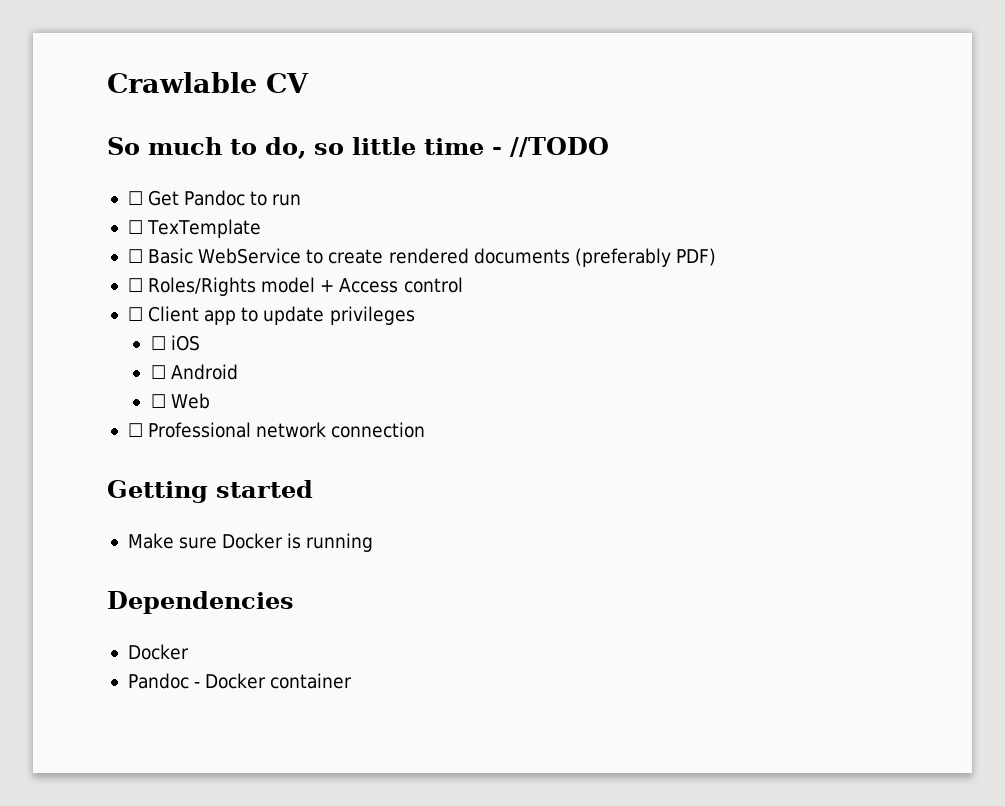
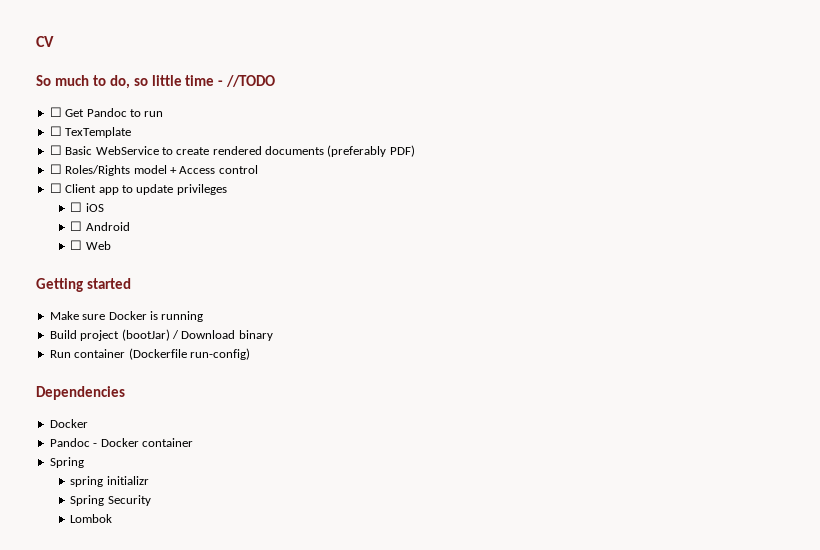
- Crawlable CV
+ CV
- ☐ Professional network connection
+ Build project (bootJar) / Download binary
+ Run container (Dockerfile run-config)
  Pandoc - Docker container
+ Spring
+ spring initializr
+ Spring Security
+ Lombok

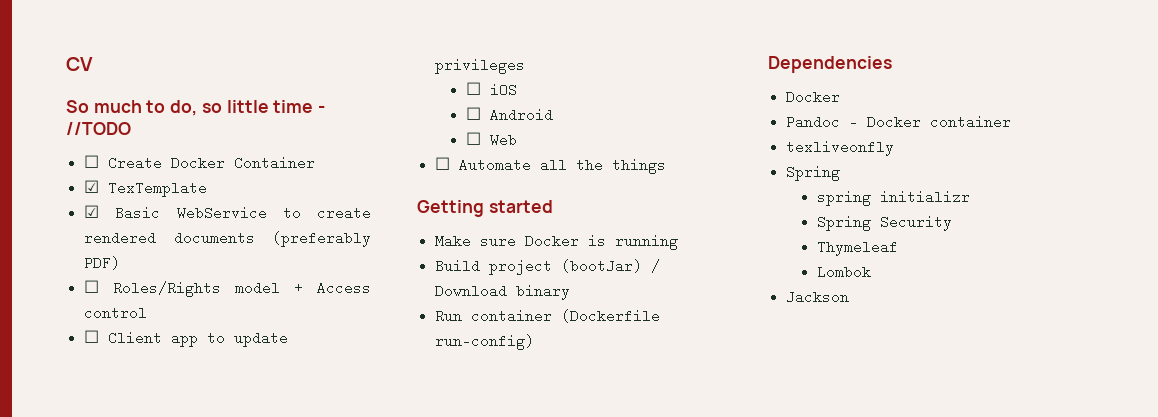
- ☐ Get Pandoc to run
- ☐ TexTemplate
+ ☐ Create Docker Container
+ ☑ TexTemplate
- ☐ Basic WebService to create rendered documents (preferably PDF)
+ ☑ Basic WebService to create rendered documents (preferably PDF)
+ ☐ Automate all the things
+ texliveonfly
+ Thymeleaf
+ Jackson

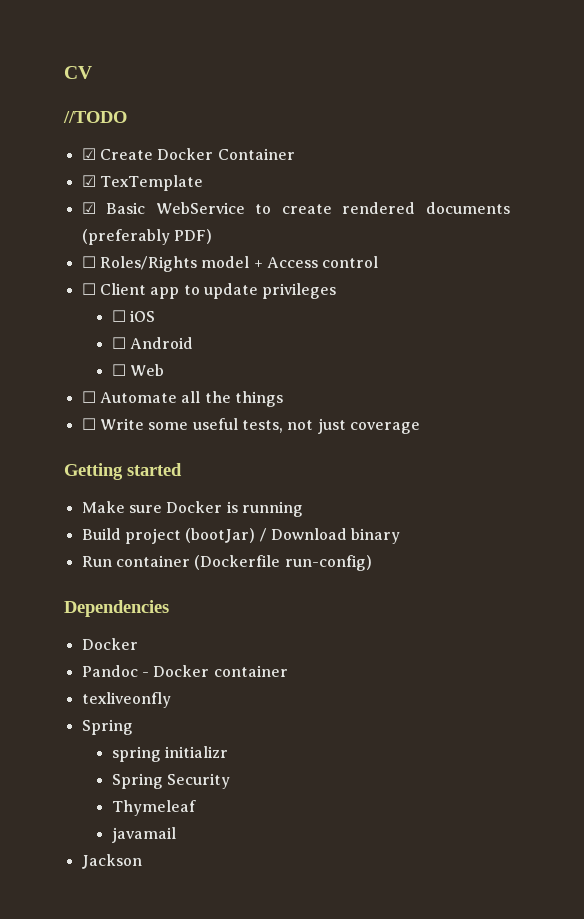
- So much to do, so little time - //TODO
+ //TODO
- ☐ Create Docker Container
+ ☑ Create Docker Container
+ ☐ Write some useful tests, not just coverage
- Lombok
+ javamail

